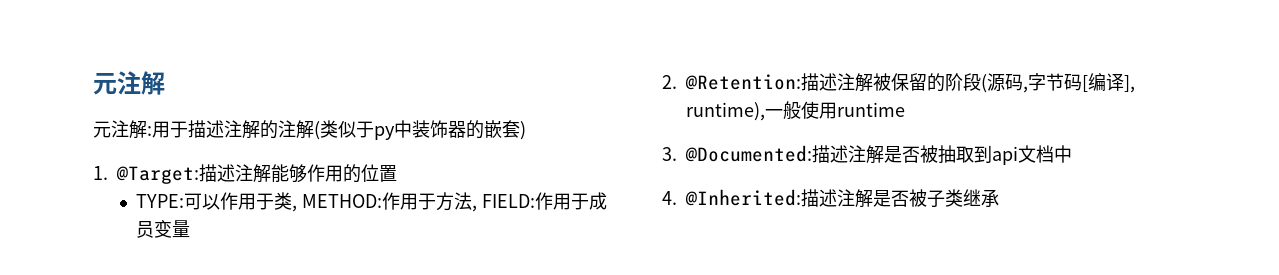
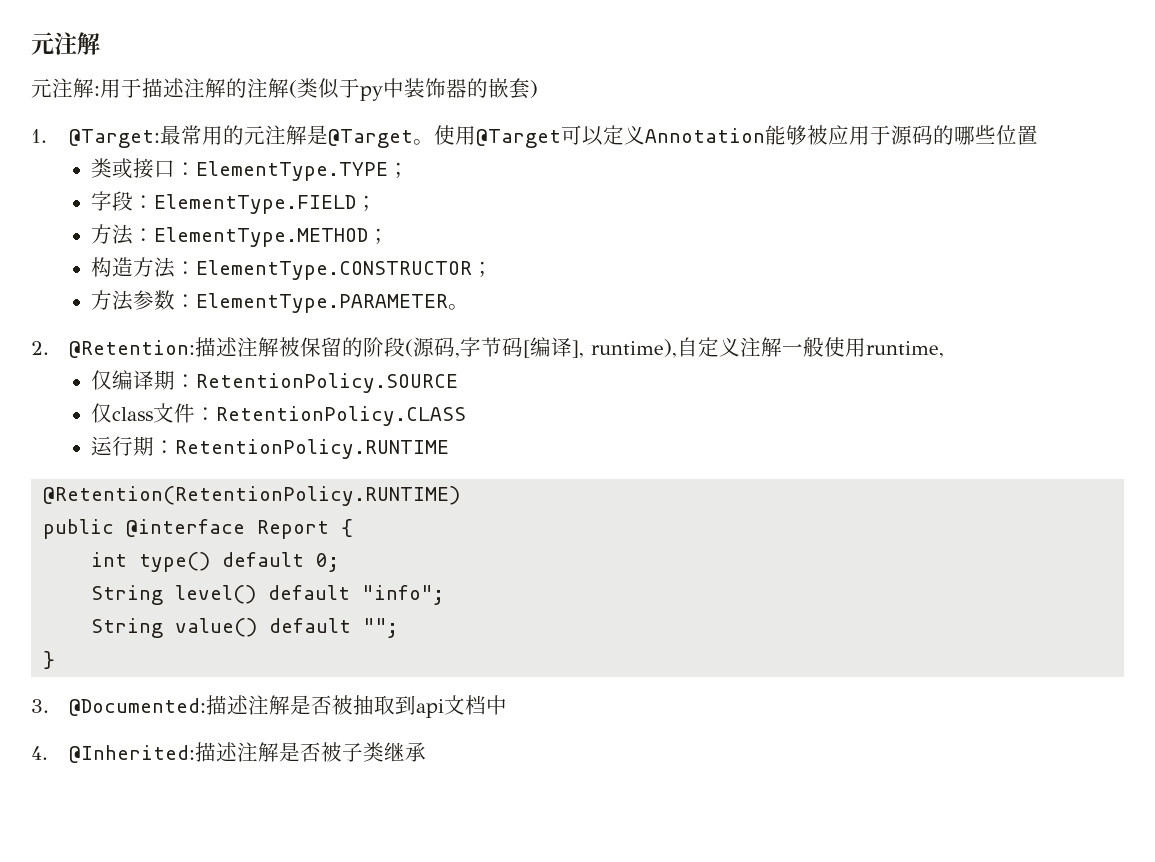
- 1. @Target:描述注解能够作用的位置
- TYPE:可以作用于类, METHOD:作用于方法, FIELD:作用于成员变量
+ 1. @Target:最常用的元注解是@Target。使用@Target可以定义Annotation能够被应用于源码的哪些位置
+ 类或接口：ElementType.TYPE；
+ 字段：ElementType.FIELD；
+ 方法：ElementType.METHOD；
+ 构造方法：ElementType.CONSTRUCTOR；
+ 方法参数：ElementType.PARAMETER。
- 2. @Retention:描述注解被保留的阶段(源码,字节码[编译], runtime),一般使用runtime
+ 2. @Retention:描述注解被保留的阶段(源码,字节码[编译], runtime),自定义注解一般使用runtime,
+ 仅编译期：RetentionPolicy.SOURCE
+ 仅class文件：RetentionPolicy.CLASS
+ 运行期：RetentionPolicy.RUNTIME
+ @Retention(RetentionPolicy.RUNTIME)
+ public @interface Report {
+ int type() default 0;
+ String level() default "info";
+ String value() default "";
+ }

